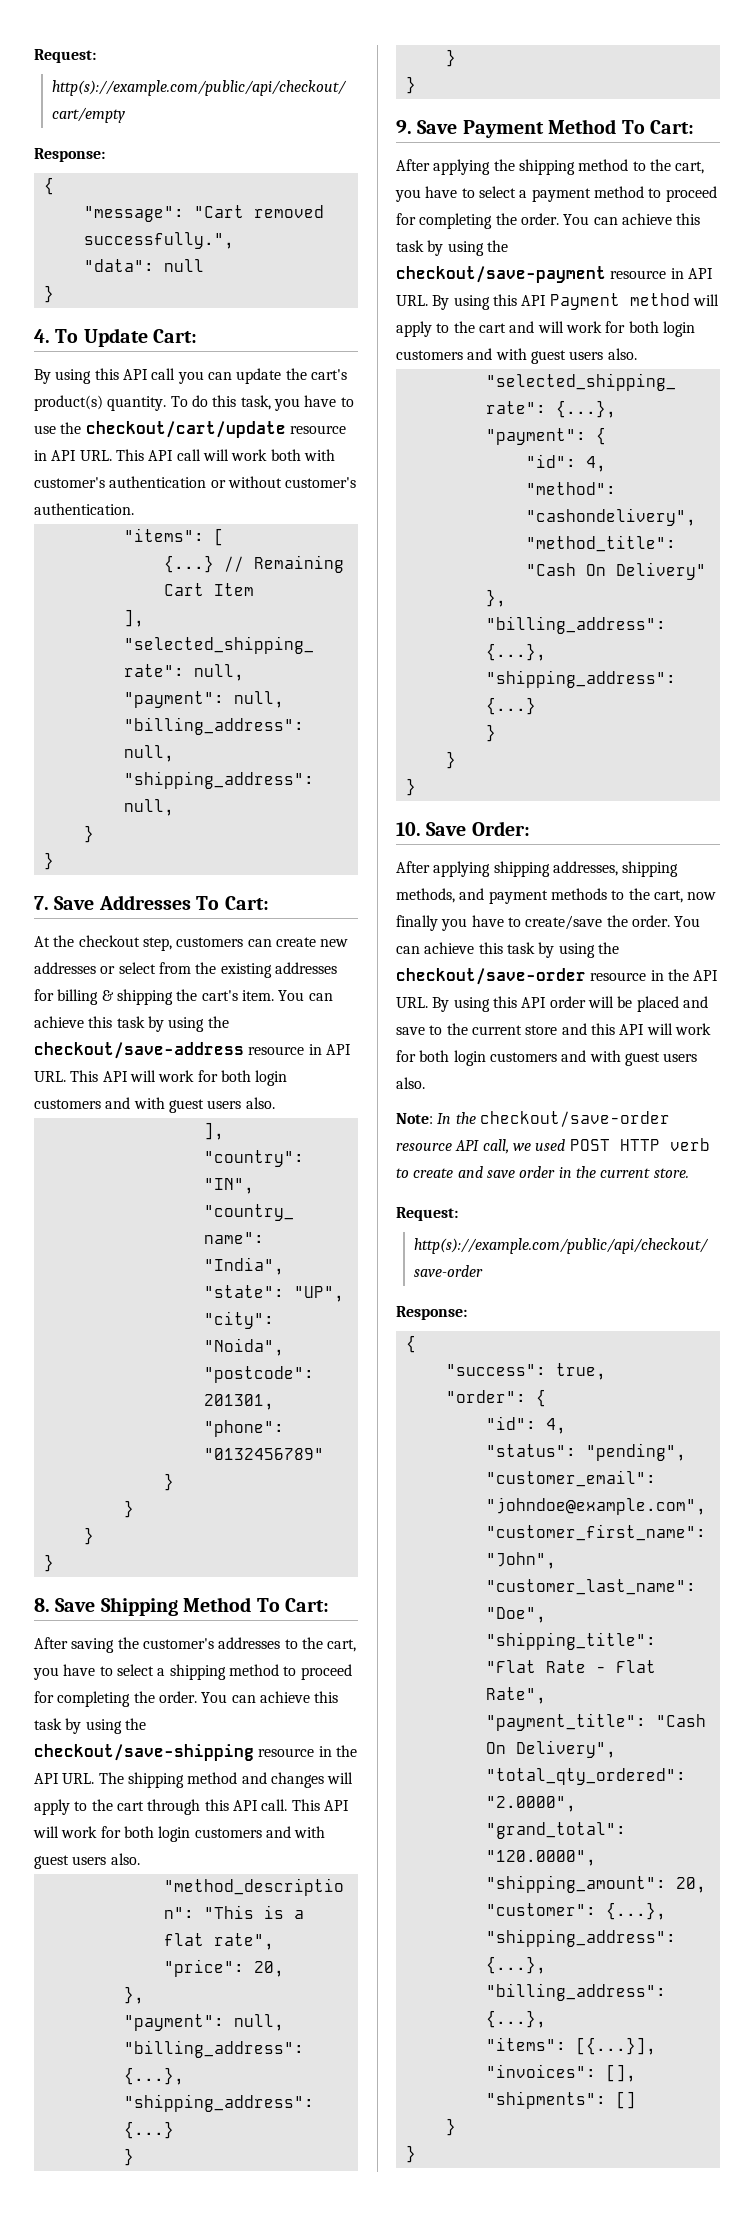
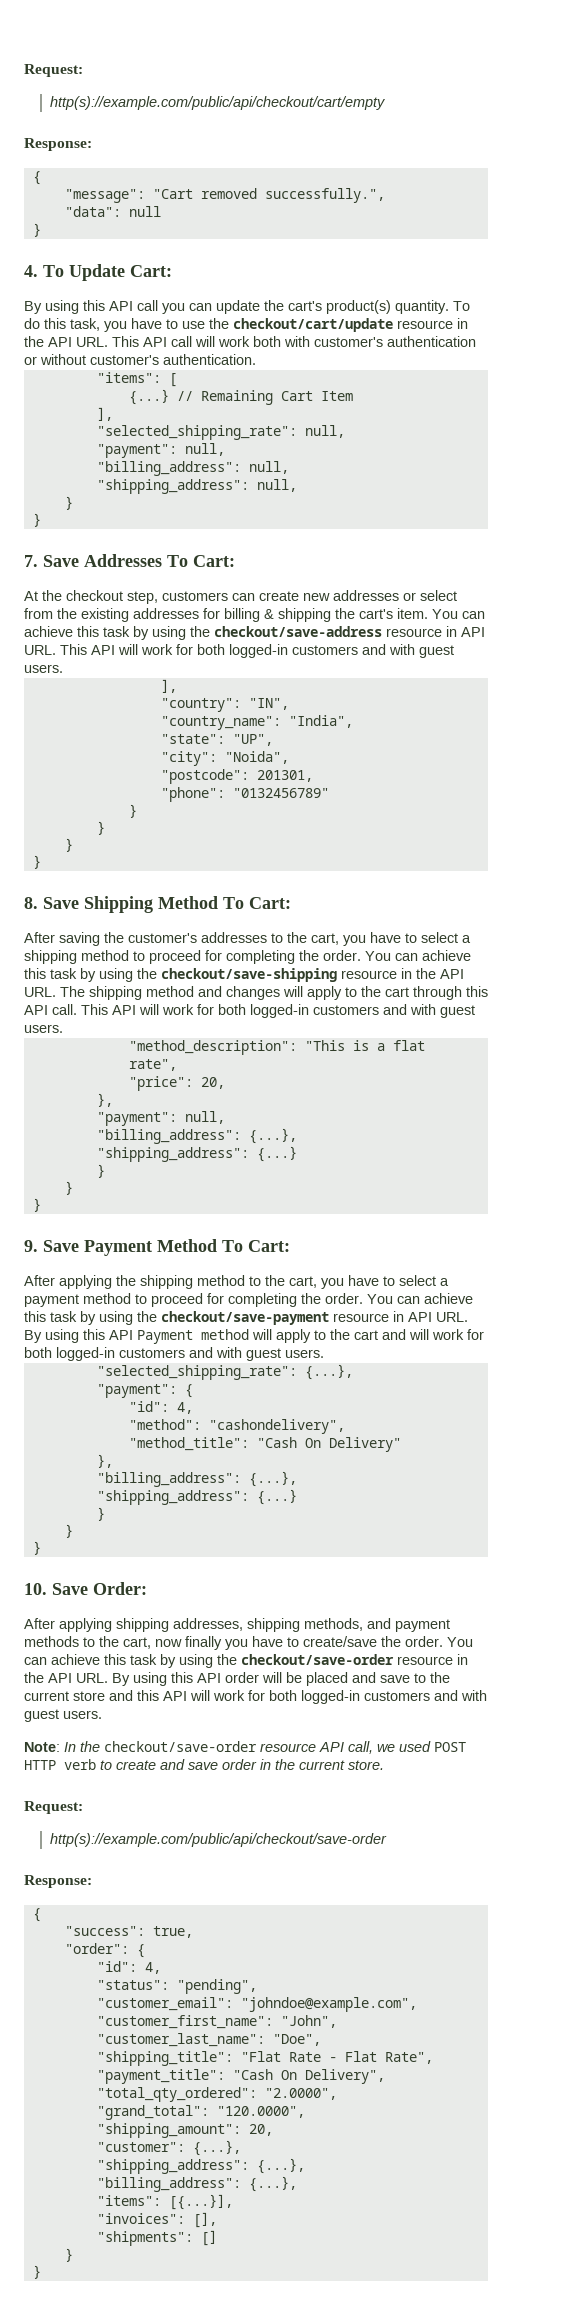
- To do this task, you have to use the checkout/cart/update resource in API URL. This API call will work both with customer's authentication or without customer's authentication.
+ To do this task, you have to use the checkout/cart/update resource in the API URL. This API call will work both with customer's authentication or without customer's authentication.
- You can achieve this task by using the checkout/save-address resource in API URL. This API will work for both login customers and with guest users also.
+ You can achieve this task by using the checkout/save-address resource in API URL. This API will work for both logged-in customers and with guest users.
- You can achieve this task by using the checkout/save-shipping resource in the API URL. The shipping method and changes will apply to the cart through this API call. This API will work for both login customers and with guest users also.
+ You can achieve this task by using the checkout/save-shipping resource in the API URL. The shipping method and changes will apply to the cart through this API call. This API will work for both logged-in customers and with guest users.
- You can achieve this task by using the checkout/save-payment resource in API URL. By using this API Payment method will apply to the cart and will work for both login customers and with guest users also.
+ You can achieve this task by using the checkout/save-payment resource in API URL. By using this API Payment method will apply to the cart and will work for both logged-in customers and with guest users.
- You can achieve this task by using the checkout/save-order resource in the API URL. By using this API order will be placed and save to the current store and this API will work for both login customers and with guest users also.
+ You can achieve this task by using the checkout/save-order resource in the API URL. By using this API order will be placed and save to the current store and this API will work for both logged-in customers and with guest users.

